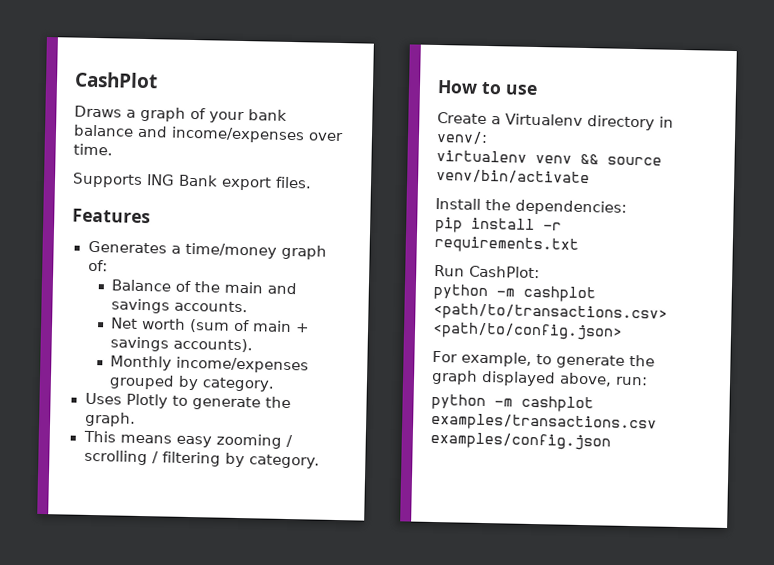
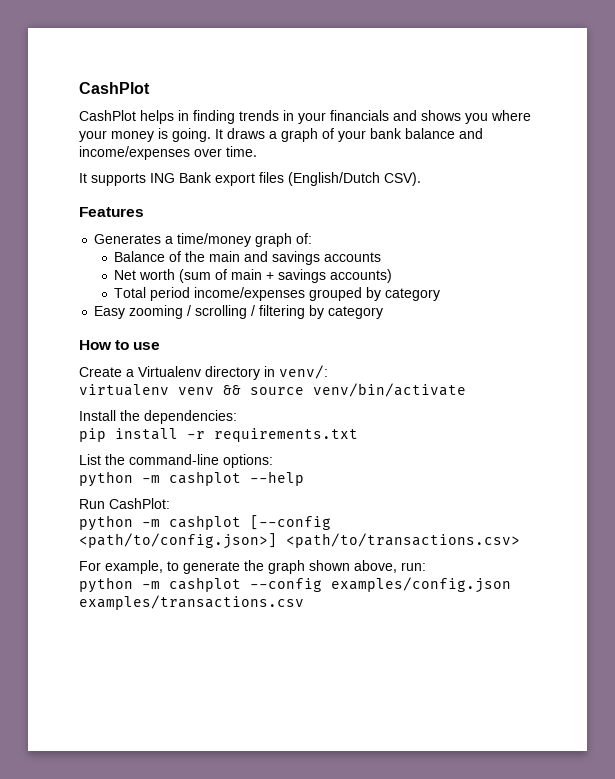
- Draws a graph of your bank balance and income/expenses over time.
+ CashPlot helps in finding trends in your financials and shows you where your money is going. It draws a graph of your bank balance and income/expenses over time.
- Supports ING Bank export files.
+ It supports ING Bank export files (English/Dutch CSV).
- Balance of the main and savings accounts.
+ Balance of the main and savings accounts
- Net worth (sum of main + savings accounts).
- Monthly income/expenses grouped by category.
- Uses Plotly to generate the graph.
- This means easy zooming / scrolling / filtering by category.
+ Net worth (sum of main + savings accounts)
+ Total period income/expenses grouped by category
+ Easy zooming / scrolling / filtering by category
+ List the command-line options:
+ python -m cashplot --help
- python -m cashplot <path/to/transactions.csv> <path/to/config.json>
+ python -m cashplot [--config <path/to/config.json>] <path/to/transactions.csv>
- For example, to generate the graph displayed above, run:
+ For example, to generate the graph shown above, run:
- python -m cashplot examples/transactions.csv examples/config.json
+ python -m cashplot --config examples/config.json examples/transactions.csv

